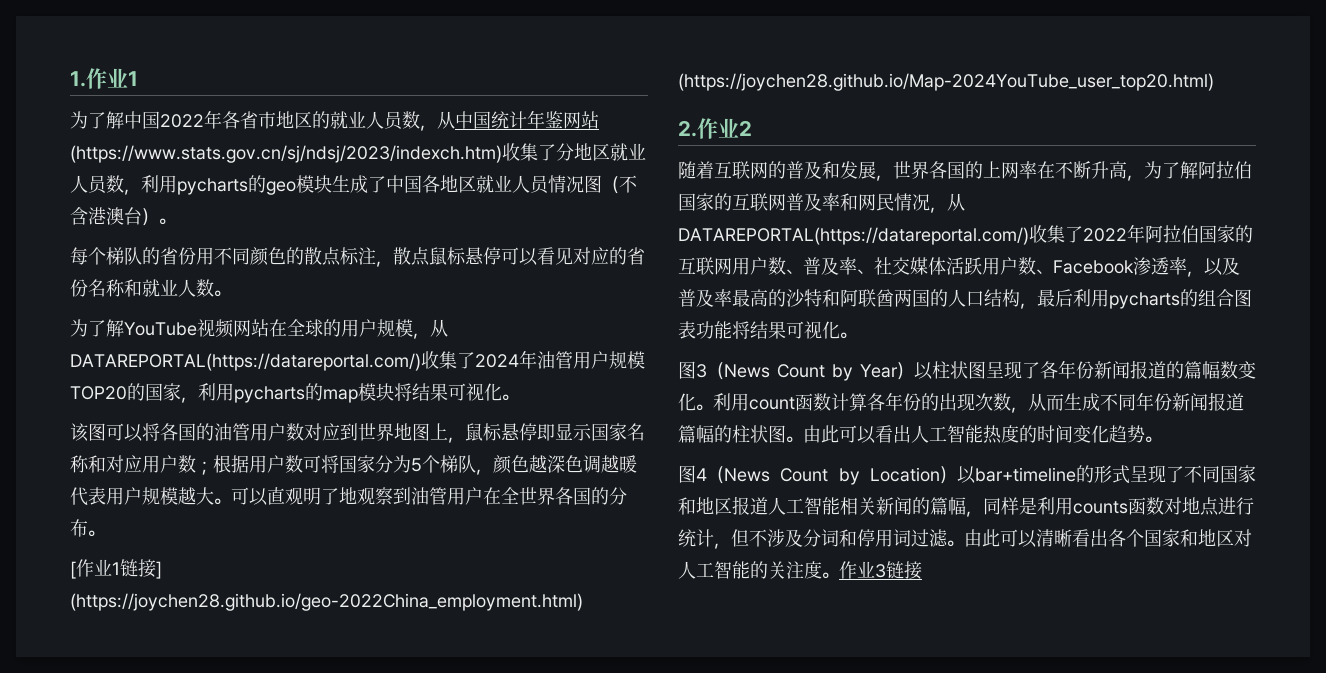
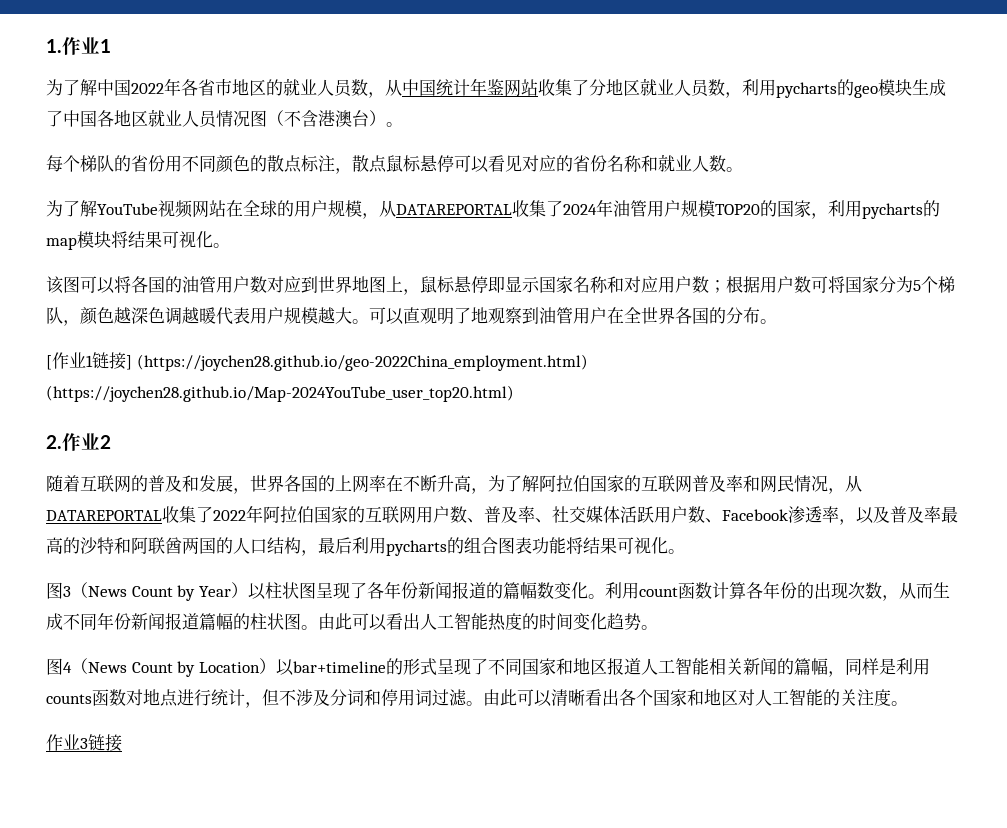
- 为了解中国2022年各省市地区的就业人员数，从中国统计年鉴网站(https://www.stats.gov.cn/sj/ndsj/2023/indexch.htm)收集了分地区就业人员数，利用pycharts的geo模块生成了中国各地区就业人员情况图（不含港澳台）。
+ 为了解中国2022年各省市地区的就业人员数，从中国统计年鉴网站收集了分地区就业人员数，利用pycharts的geo模块生成了中国各地区就业人员情况图（不含港澳台）。
- 为了解YouTube视频网站在全球的用户规模，从DATAREPORTAL(https://datareportal.com/)收集了2024年油管用户规模TOP20的国家，利用pycharts的map模块将结果可视化。
+ 为了解YouTube视频网站在全球的用户规模，从DATAREPORTAL收集了2024年油管用户规模TOP20的国家，利用pycharts的map模块将结果可视化。
- 随着互联网的普及和发展，世界各国的上网率在不断升高，为了解阿拉伯国家的互联网普及率和网民情况，从DATAREPORTAL(https://datareportal.com/)收集了2022年阿拉伯国家的互联网用户数、普及率、社交媒体活跃用户数、Facebook渗透率，以及普及率最高的沙特和阿联酋两国的人口结构，最后利用pycharts的组合图表功能将结果可视化。
+ 随着互联网的普及和发展，世界各国的上网率在不断升高，为了解阿拉伯国家的互联网普及率和网民情况，从DATAREPORTAL收集了2022年阿拉伯国家的互联网用户数、普及率、社交媒体活跃用户数、Facebook渗透率，以及普及率最高的沙特和阿联酋两国的人口结构，最后利用pycharts的组合图表功能将结果可视化。
- 由此可以清晰看出各个国家和地区对人工智能的关注度。作业3链接
+ 由此可以清晰看出各个国家和地区对人工智能的关注度。
+ 作业3链接

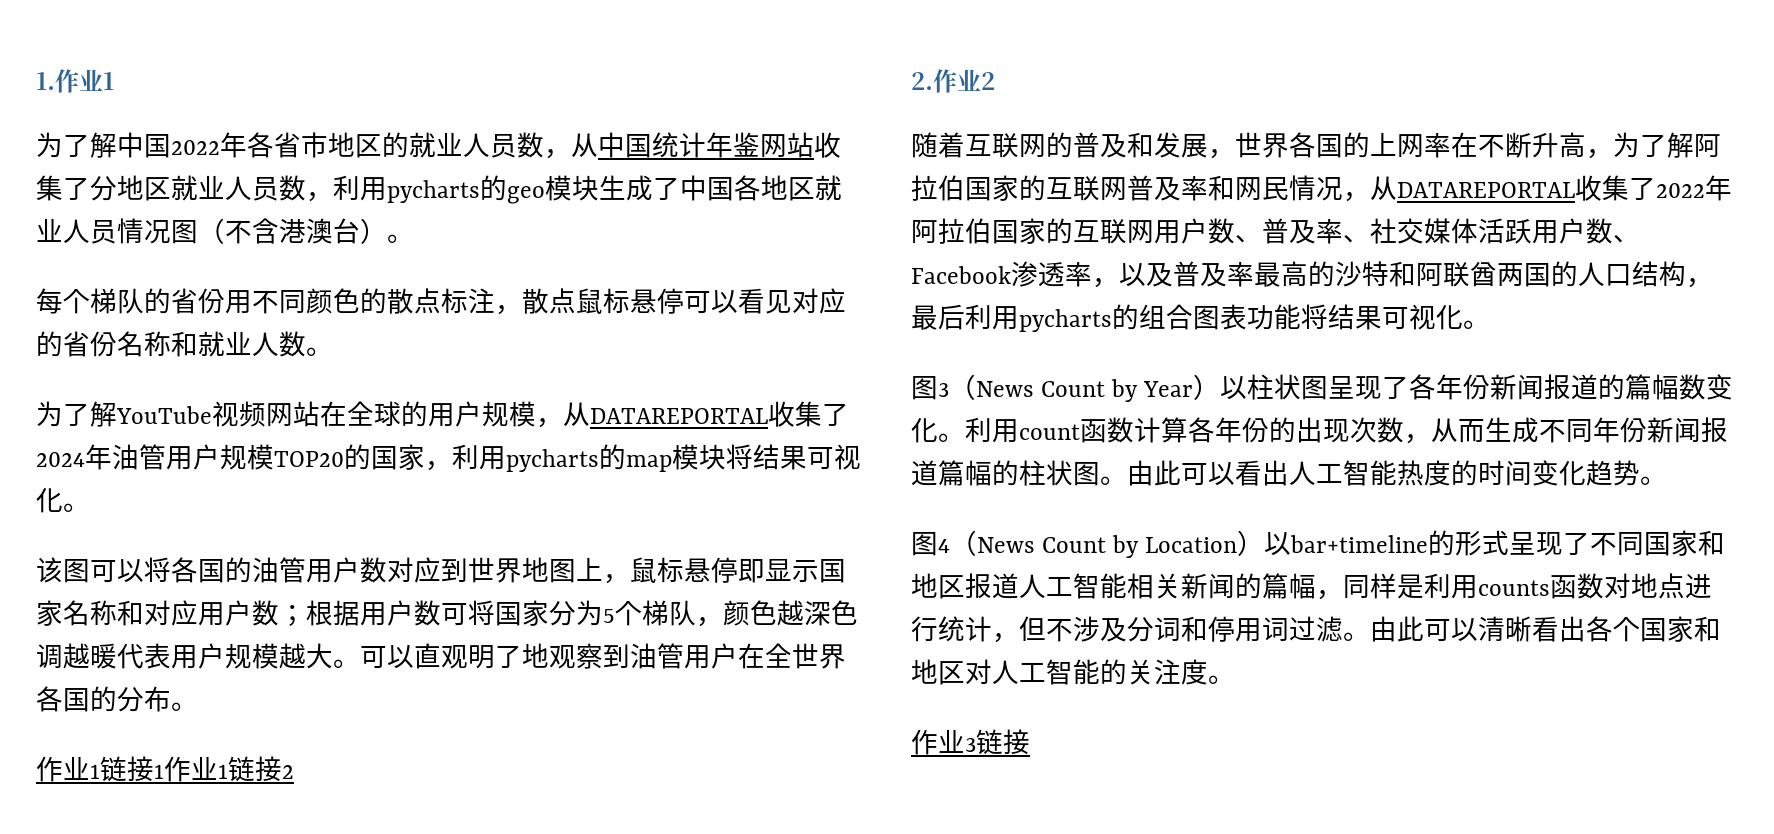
- [作业1链接] (https://joychen28.github.io/geo-2022China_employment.html) (https://joychen28.github.io/Map-2024YouTube_user_top20.html)
+ 作业1链接1作业1链接2

